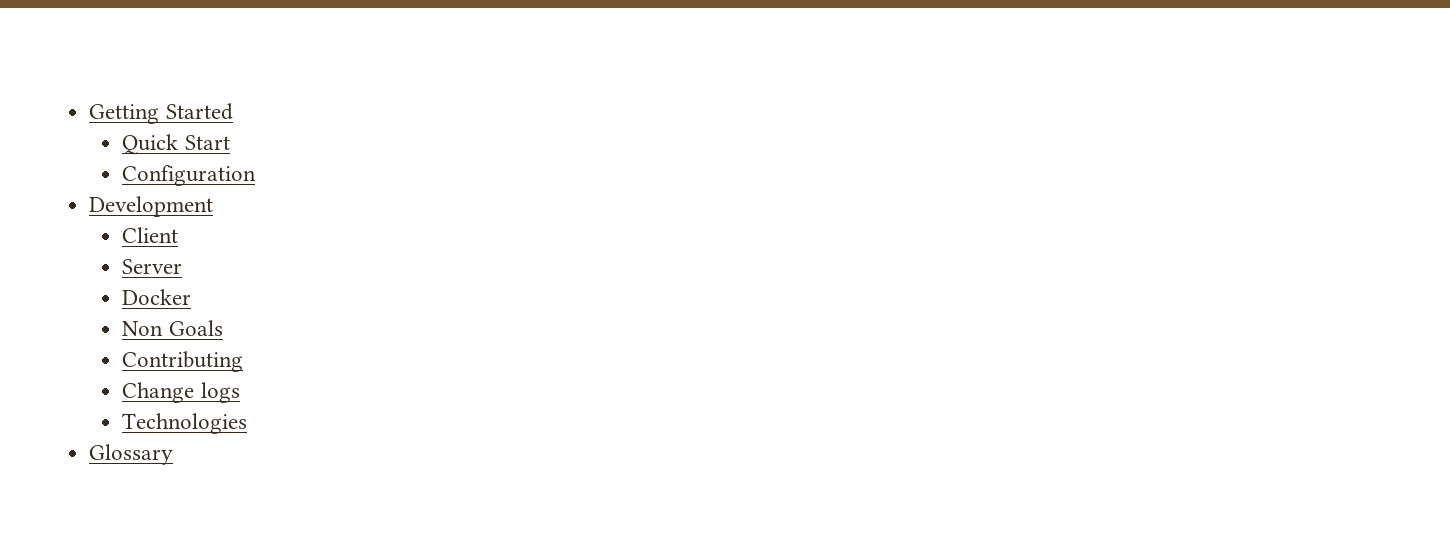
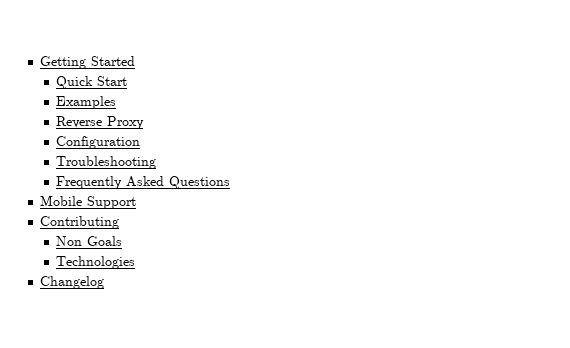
+ Examples
+ Reverse Proxy
  Configuration
- Development
- Client
- Server
- Docker
+ Troubleshooting
+ Frequently Asked Questions
+ Mobile Support
+ Contributing
- Contributing
- Change logs
- Glossary
+ Changelog

